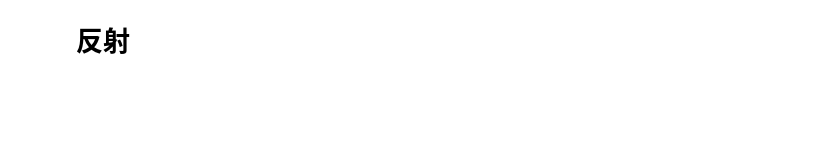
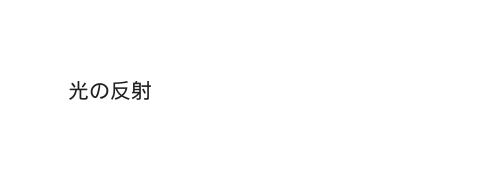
- 反射
+ 光の反射

